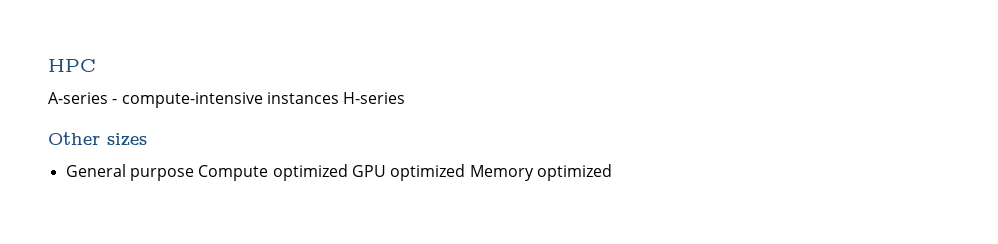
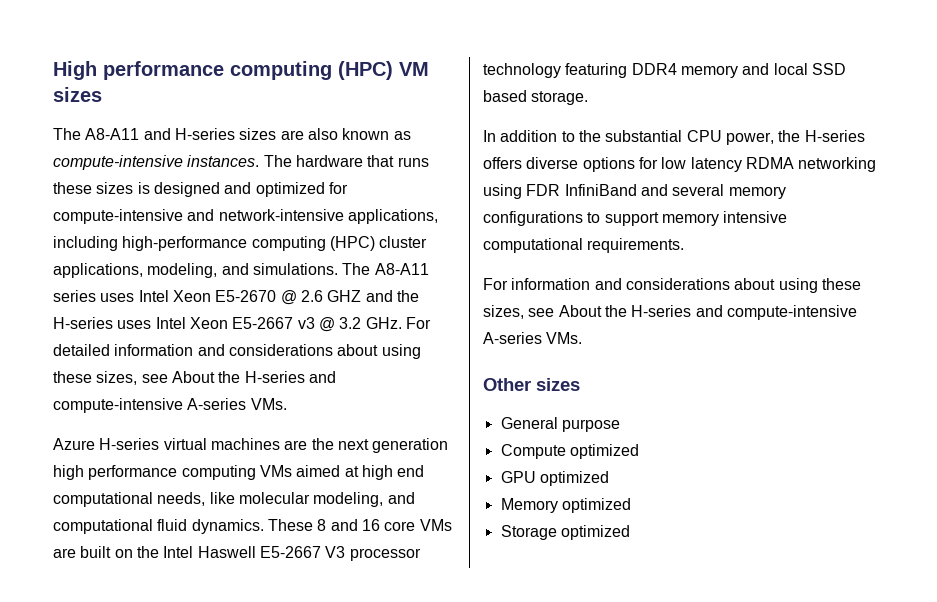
- HPC
- A-series - compute-intensive instances H-series
+ High performance computing (HPC) VM sizes
+ The A8-A11 and H-series sizes are also known as compute-intensive instances. The hardware that runs these sizes is designed and optimized for compute-intensive and network-intensive applications, including high-performance computing (HPC) cluster applications, modeling, and simulations. The A8-A11 series uses Intel Xeon E5-2670 @ 2.6 GHZ and the H-series uses Intel Xeon E5-2667 v3 @ 3.2 GHz. For detailed information and considerations about using these sizes, see About the H-series and compute-intensive A-series VMs.
+ Azure H-series virtual machines are the next generation high performance computing VMs aimed at high end computational needs, like molecular modeling, and computational fluid dynamics. These 8 and 16 core VMs are built on the Intel Haswell E5-2667 V3 processor technology featuring DDR4 memory and local SSD based storage.
+ In addition to the substantial CPU power, the H-series offers diverse options for low latency RDMA networking using FDR InfiniBand and several memory configurations to support memory intensive computational requirements.
+ For information and considerations about using these sizes, see About the H-series and compute-intensive A-series VMs.
- General purpose Compute optimized GPU optimized Memory optimized
+ General purpose
+ Compute optimized
+ GPU optimized
+ Memory optimized
+ Storage optimized

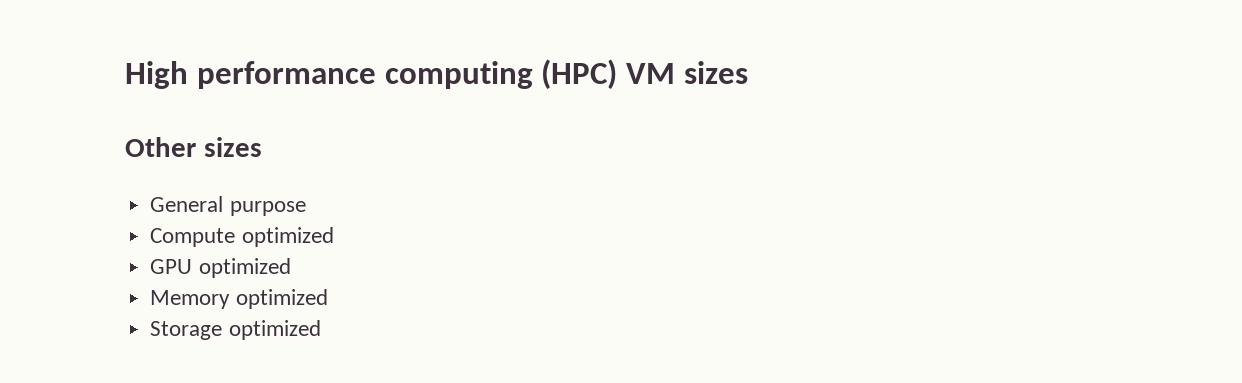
- The A8-A11 and H-series sizes are also known as compute-intensive instances. The hardware that runs these sizes is designed and optimized for compute-intensive and network-intensive applications, including high-performance computing (HPC) cluster applications, modeling, and simulations. The A8-A11 series uses Intel Xeon E5-2670 @ 2.6 GHZ and the H-series uses Intel Xeon E5-2667 v3 @ 3.2 GHz. For detailed information and considerations about using these sizes, see About the H-series and compute-intensive A-series VMs.
- Azure H-series virtual machines are the next generation high performance computing VMs aimed at high end computational needs, like molecular modeling, and computational fluid dynamics. These 8 and 16 core VMs are built on the Intel Haswell E5-2667 V3 processor technology featuring DDR4 memory and local SSD based storage.
- In addition to the substantial CPU power, the H-series offers diverse options for low latency RDMA networking using FDR InfiniBand and several memory configurations to support memory intensive computational requirements.
- For information and considerations about using these sizes, see About the H-series and compute-intensive A-series VMs.

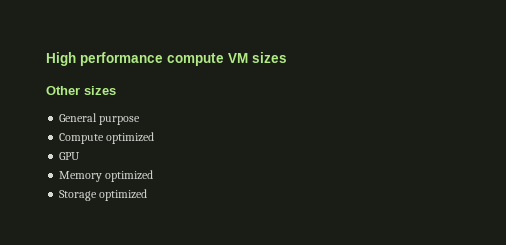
- High performance computing (HPC) VM sizes
+ High performance compute VM sizes
- GPU optimized
+ GPU

